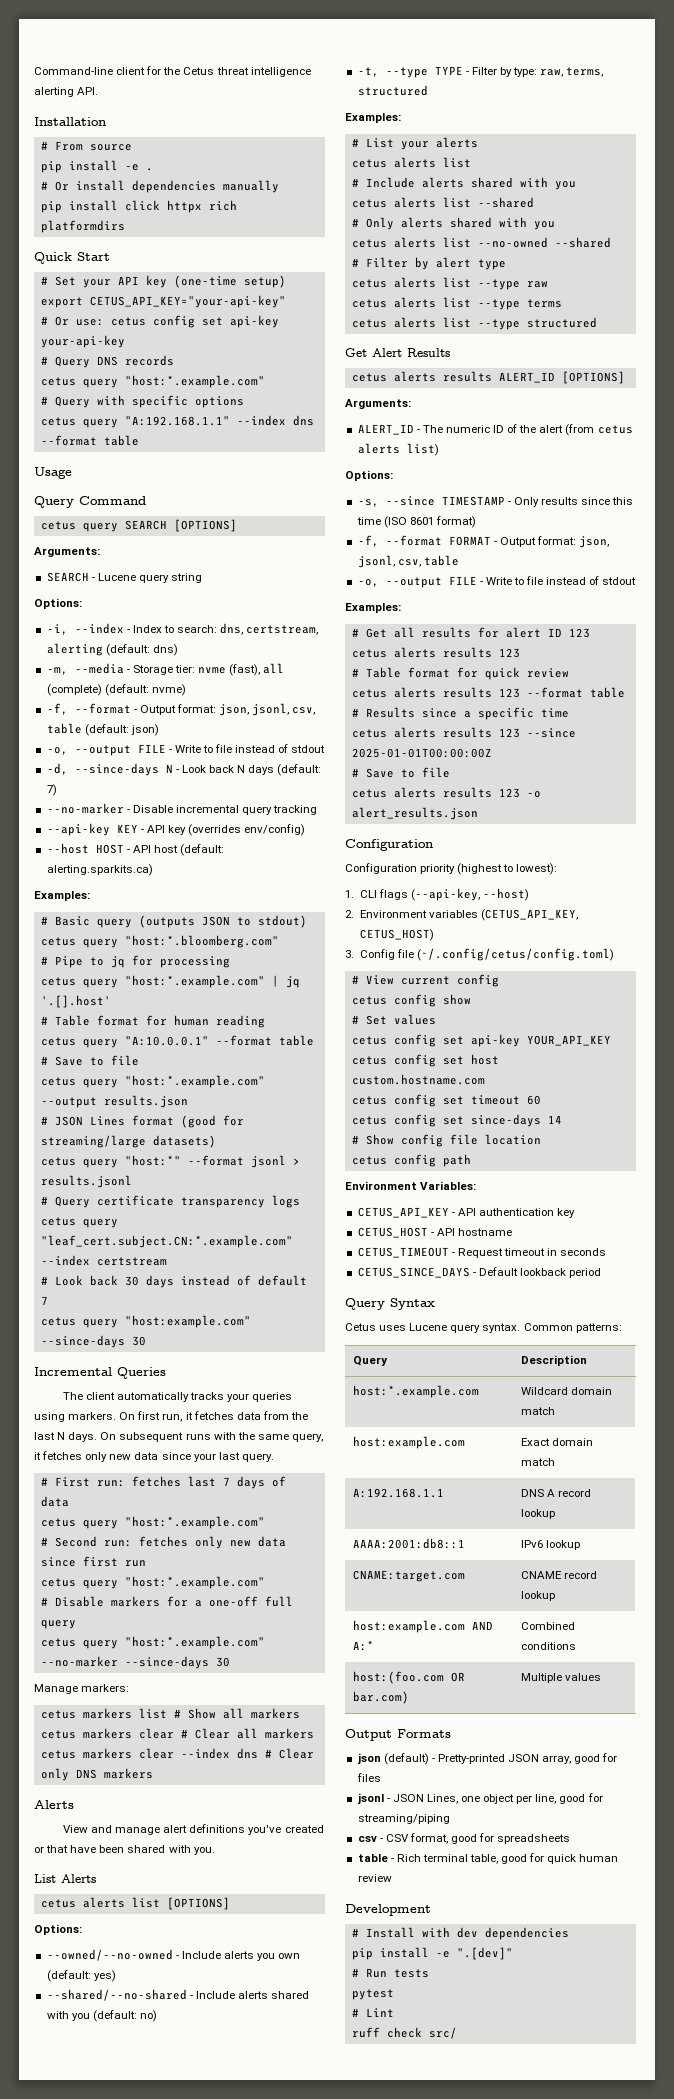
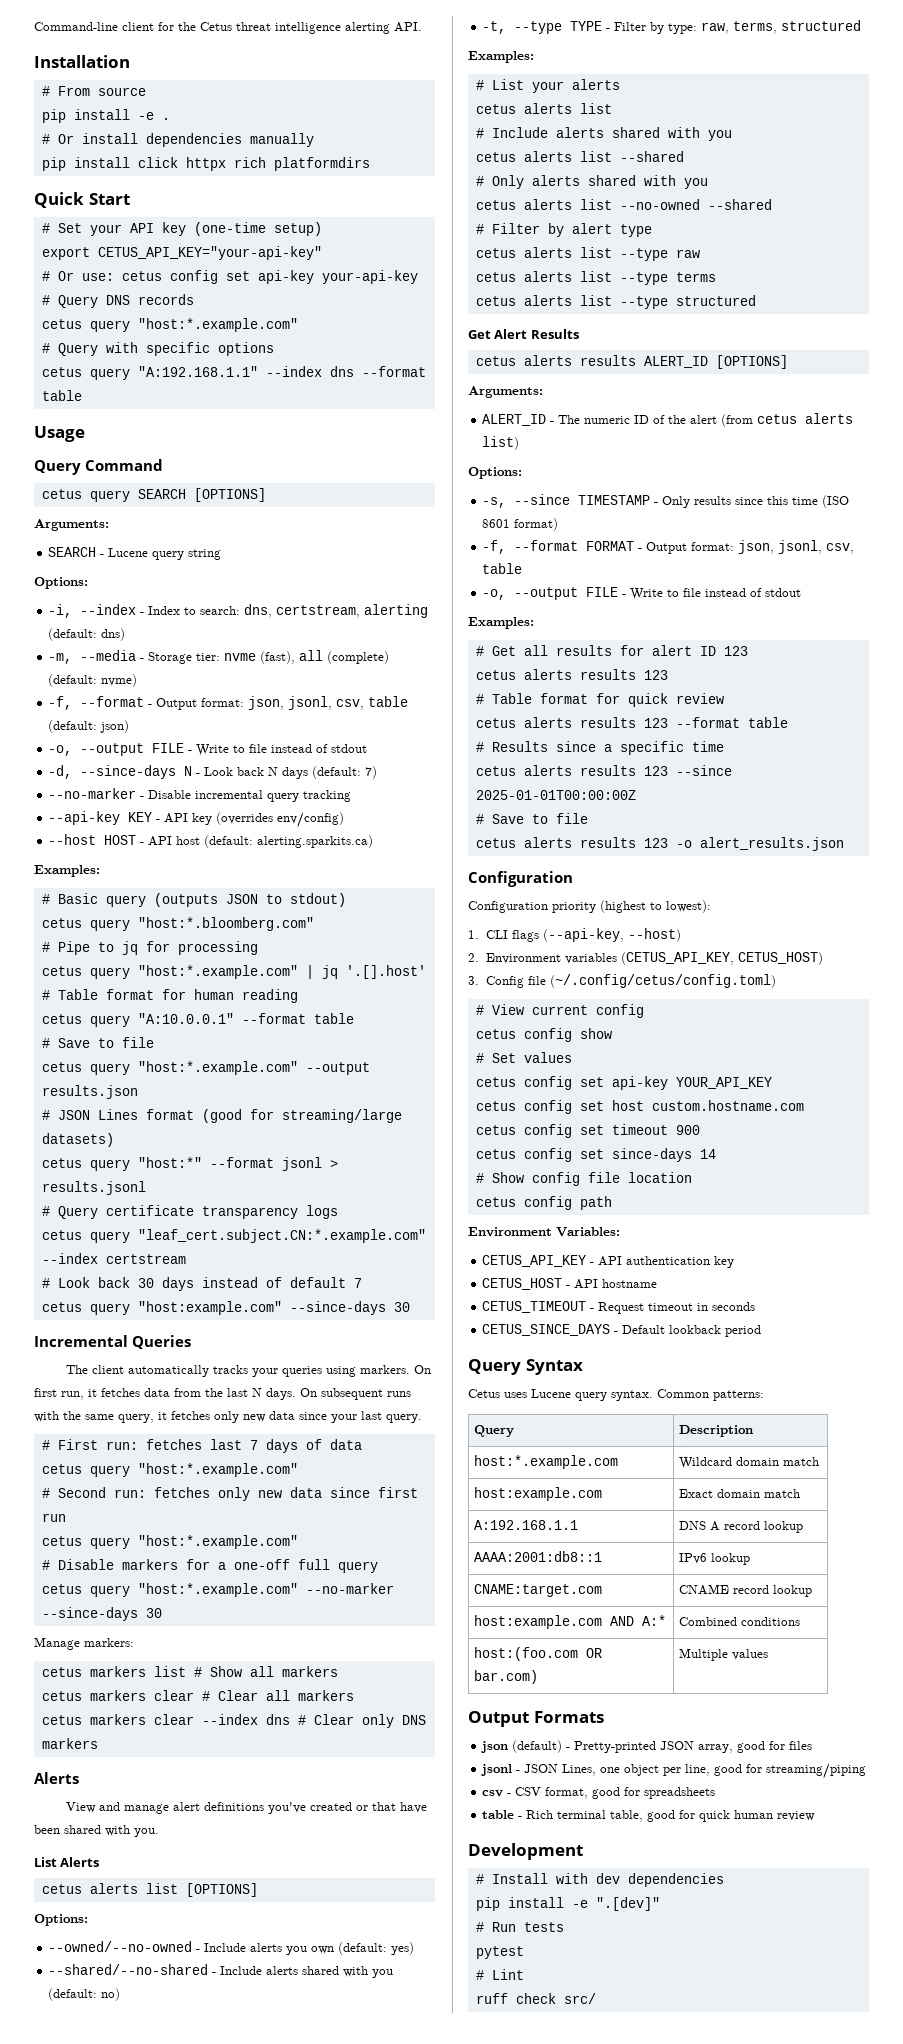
- cetus config set timeout 60
+ cetus config set timeout 900

